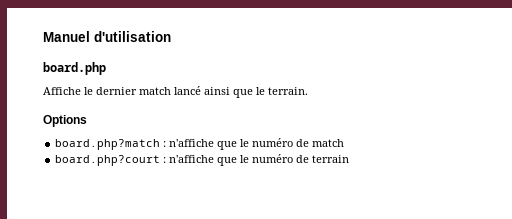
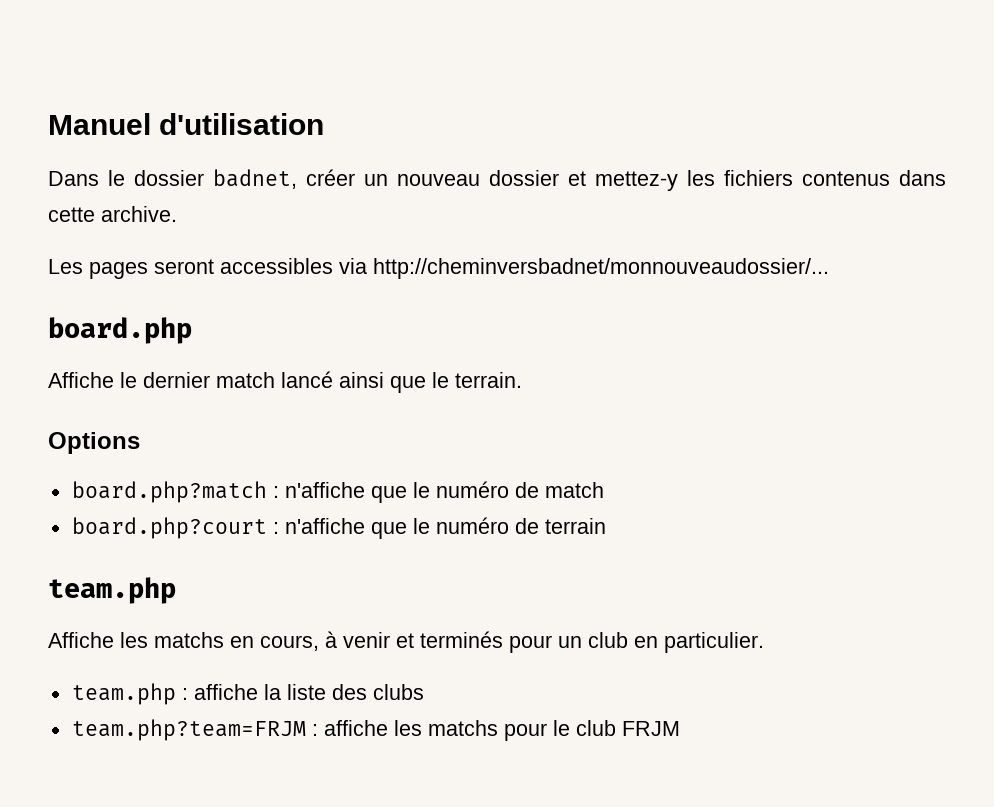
+ Dans le dossier badnet, créer un nouveau dossier et mettez-y les fichiers contenus dans cette archive.
+ Les pages seront accessibles via http://cheminversbadnet/monnouveaudossier/...
  board.php?court : n'affiche que le numéro de terrain
+ team.php
+ Affiche les matchs en cours, à venir et terminés pour un club en particulier.
+ team.php : affiche la liste des clubs
+ team.php?team=FRJM : affiche les matchs pour le club FRJM

